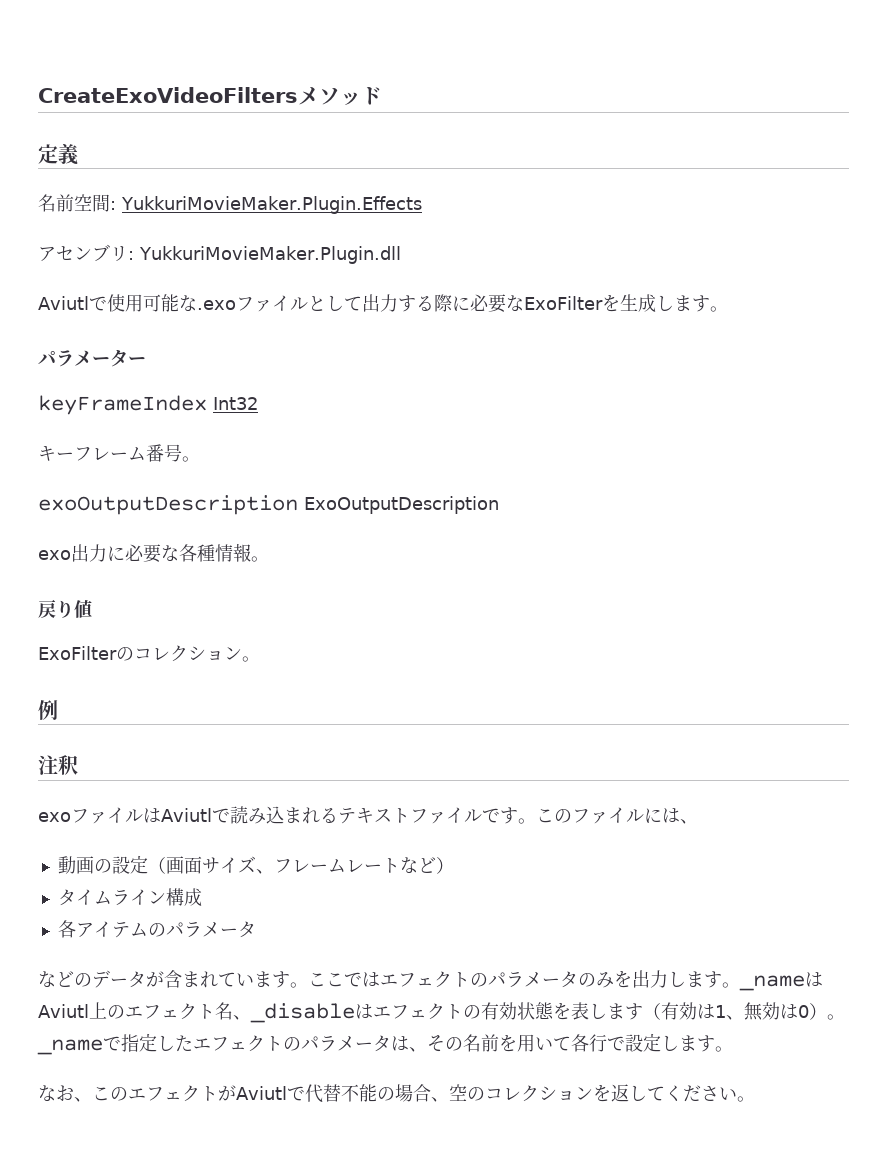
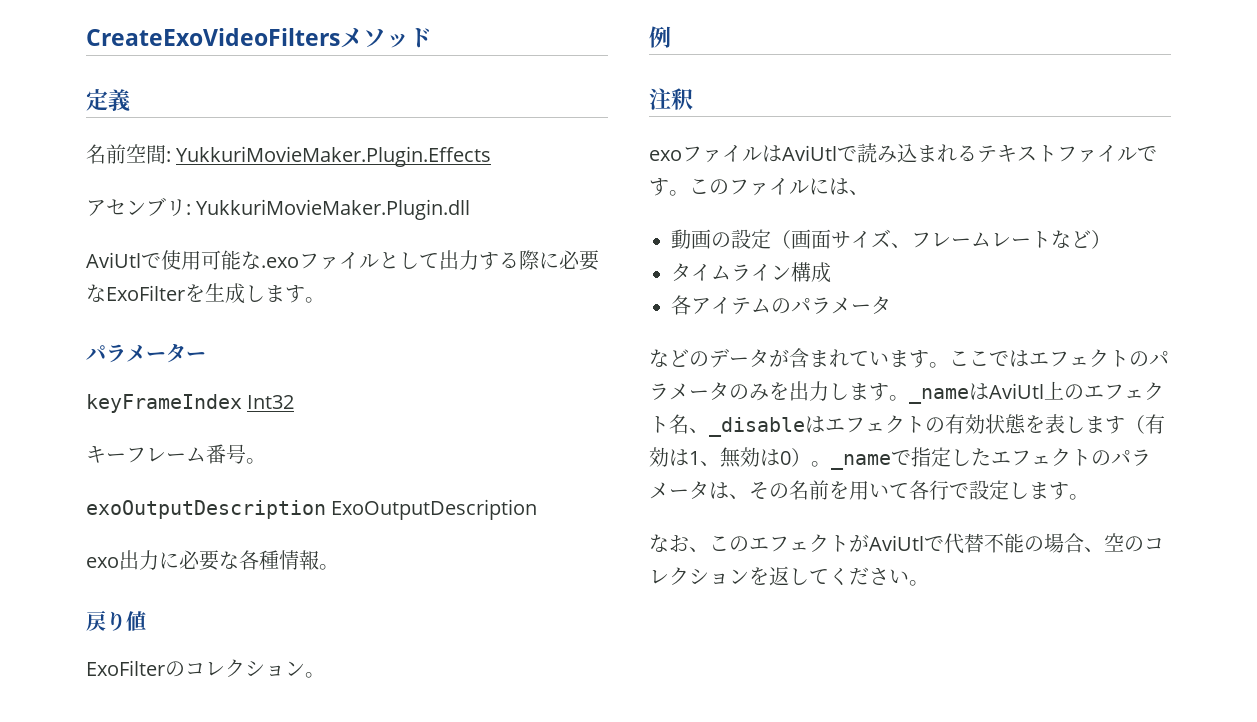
- Aviutlで使用可能な.exoファイルとして出力する際に必要なExoFilterを生成します。
+ AviUtlで使用可能な.exoファイルとして出力する際に必要なExoFilterを生成します。
- exoファイルはAviutlで読み込まれるテキストファイルです。
+ exoファイルはAviUtlで読み込まれるテキストファイルです。
- _nameはAviutl上のエフェクト名、_disableはエフェクトの有効状態を表します（有効は1、無効は0）。
+ _nameはAviUtl上のエフェクト名、_disableはエフェクトの有効状態を表します（有効は1、無効は0）。
- なお、このエフェクトがAviutlで代替不能の場合、空のコレクションを返してください。
+ なお、このエフェクトがAviUtlで代替不能の場合、空のコレクションを返してください。

